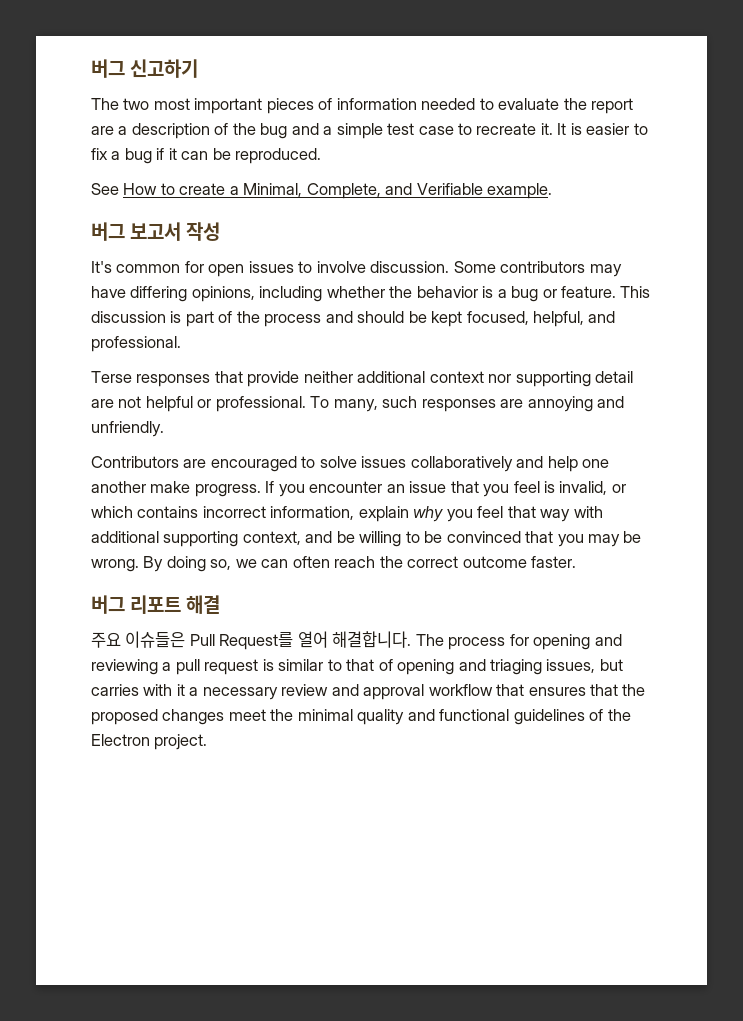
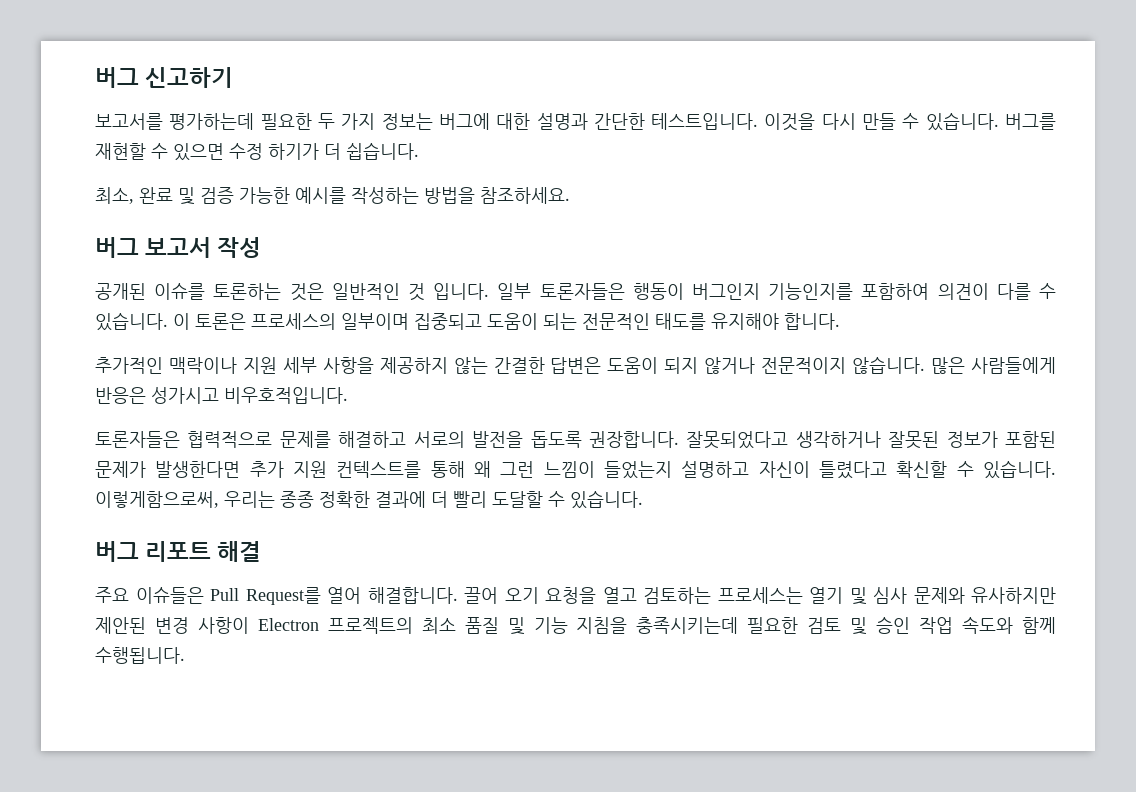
- The two most important pieces of information needed to evaluate the report are a description of the bug and a simple test case to recreate it. It is easier to fix a bug if it can be reproduced.
- See How to create a Minimal, Complete, and Verifiable example.
+ 보고서를 평가하는데 필요한 두 가지 정보는 버그에 대한 설명과 간단한 테스트입니다. 이것을 다시 만들 수 있습니다. 버그를 재현할 수 있으면 수정 하기가 더 쉽습니다.
+ 최소, 완료 및 검증 가능한 예시를 작성하는 방법을 참조하세요.
  버그 보고서 작성
- It's common for open issues to involve discussion. Some contributors may have differing opinions, including whether the behavior is a bug or feature. This discussion is part of the process and should be kept focused, helpful, and professional.
- Terse responses that provide neither additional context nor supporting detail are not helpful or professional. To many, such responses are annoying and unfriendly.
- Contributors are encouraged to solve issues collaboratively and help one another make progress. If you encounter an issue that you feel is invalid, or which contains incorrect information, explain why you feel that way with additional supporting context, and be willing to be convinced that you may be wrong. By doing so, we can often reach the correct outcome faster.
+ 공개된 이슈를 토론하는 것은 일반적인 것 입니다. 일부 토론자들은 행동이 버그인지 기능인지를 포함하여 의견이 다를 수 있습니다. 이 토론은 프로세스의 일부이며 집중되고 도움이 되는 전문적인 태도를 유지해야 합니다.
+ 추가적인 맥락이나 지원 세부 사항을 제공하지 않는 간결한 답변은 도움이 되지 않거나 전문적이지 않습니다. 많은 사람들에게 반응은 성가시고 비우호적입니다.
+ 토론자들은 협력적으로 문제를 해결하고 서로의 발전을 돕도록 권장합니다. 잘못되었다고 생각하거나 잘못된 정보가 포함된 문제가 발생한다면 추가 지원 컨텍스트를 통해 왜 그런 느낌이 들었는지 설명하고 자신이 틀렸다고 확신할 수 있습니다. 이렇게함으로써, 우리는 종종 정확한 결과에 더 빨리 도달할 수 있습니다.
- The process for opening and reviewing a pull request is similar to that of opening and triaging issues, but carries with it a necessary review and approval workflow that ensures that the proposed changes meet the minimal quality and functional guidelines of the Electron project.
+ 끌어 오기 요청을 열고 검토하는 프로세스는 열기 및 심사 문제와 유사하지만 제안된 변경 사항이 Electron 프로젝트의 최소 품질 및 기능 지침을 충족시키는데 필요한 검토 및 승인 작업 속도와 함께 수행됩니다.

